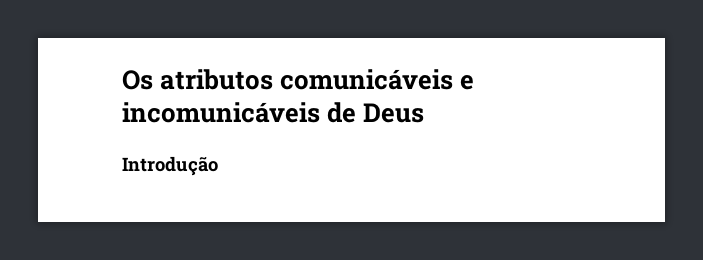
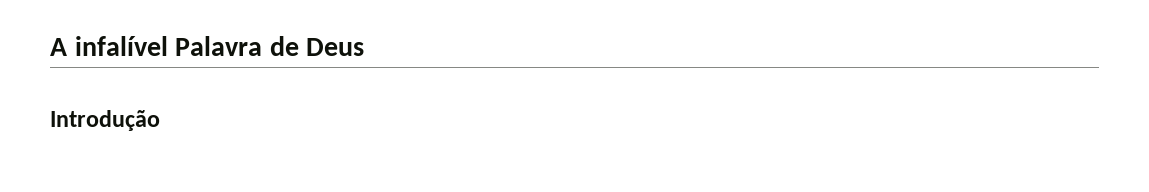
- Os atributos comunicáveis e incomunicáveis de Deus
+ A infalível Palavra de Deus

